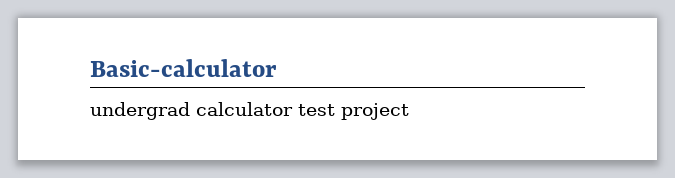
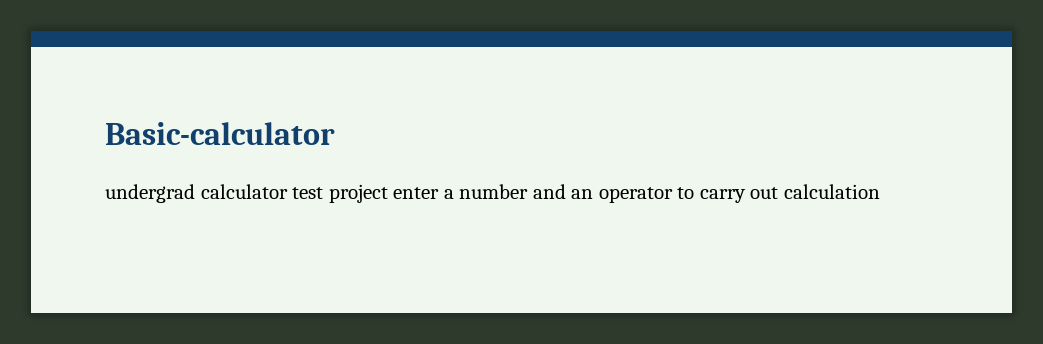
- undergrad calculator test project
+ undergrad calculator test project enter a number and an operator to carry out calculation

